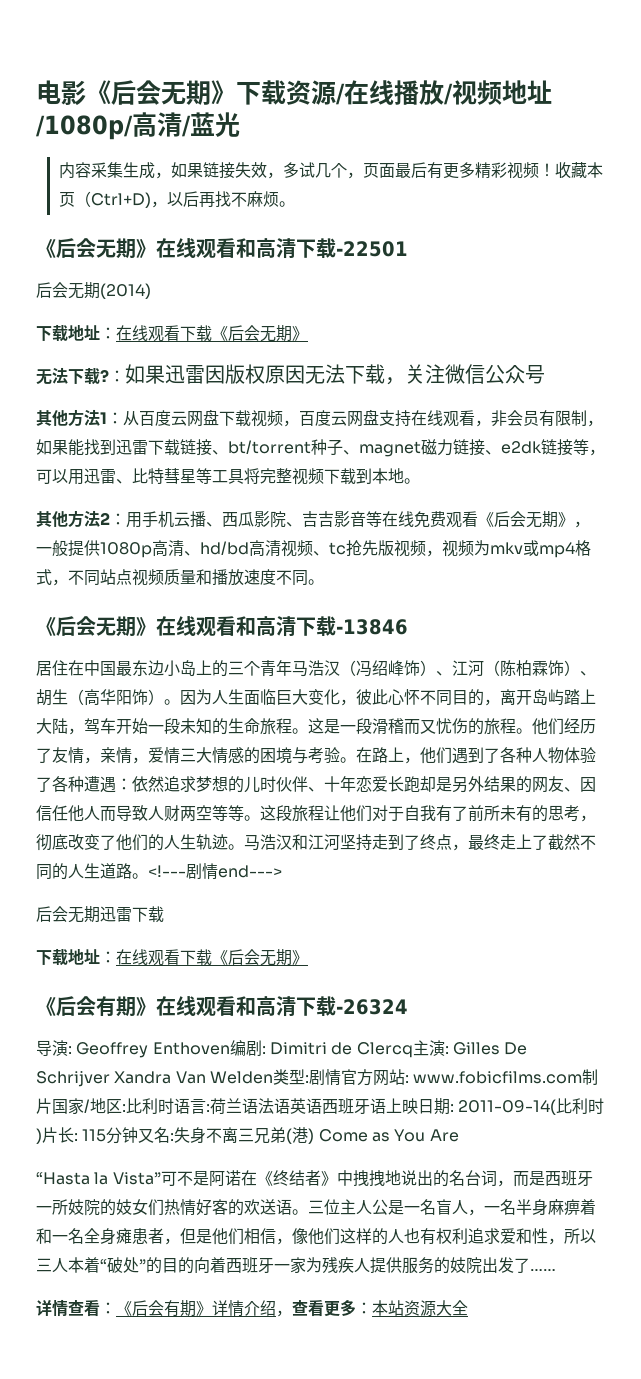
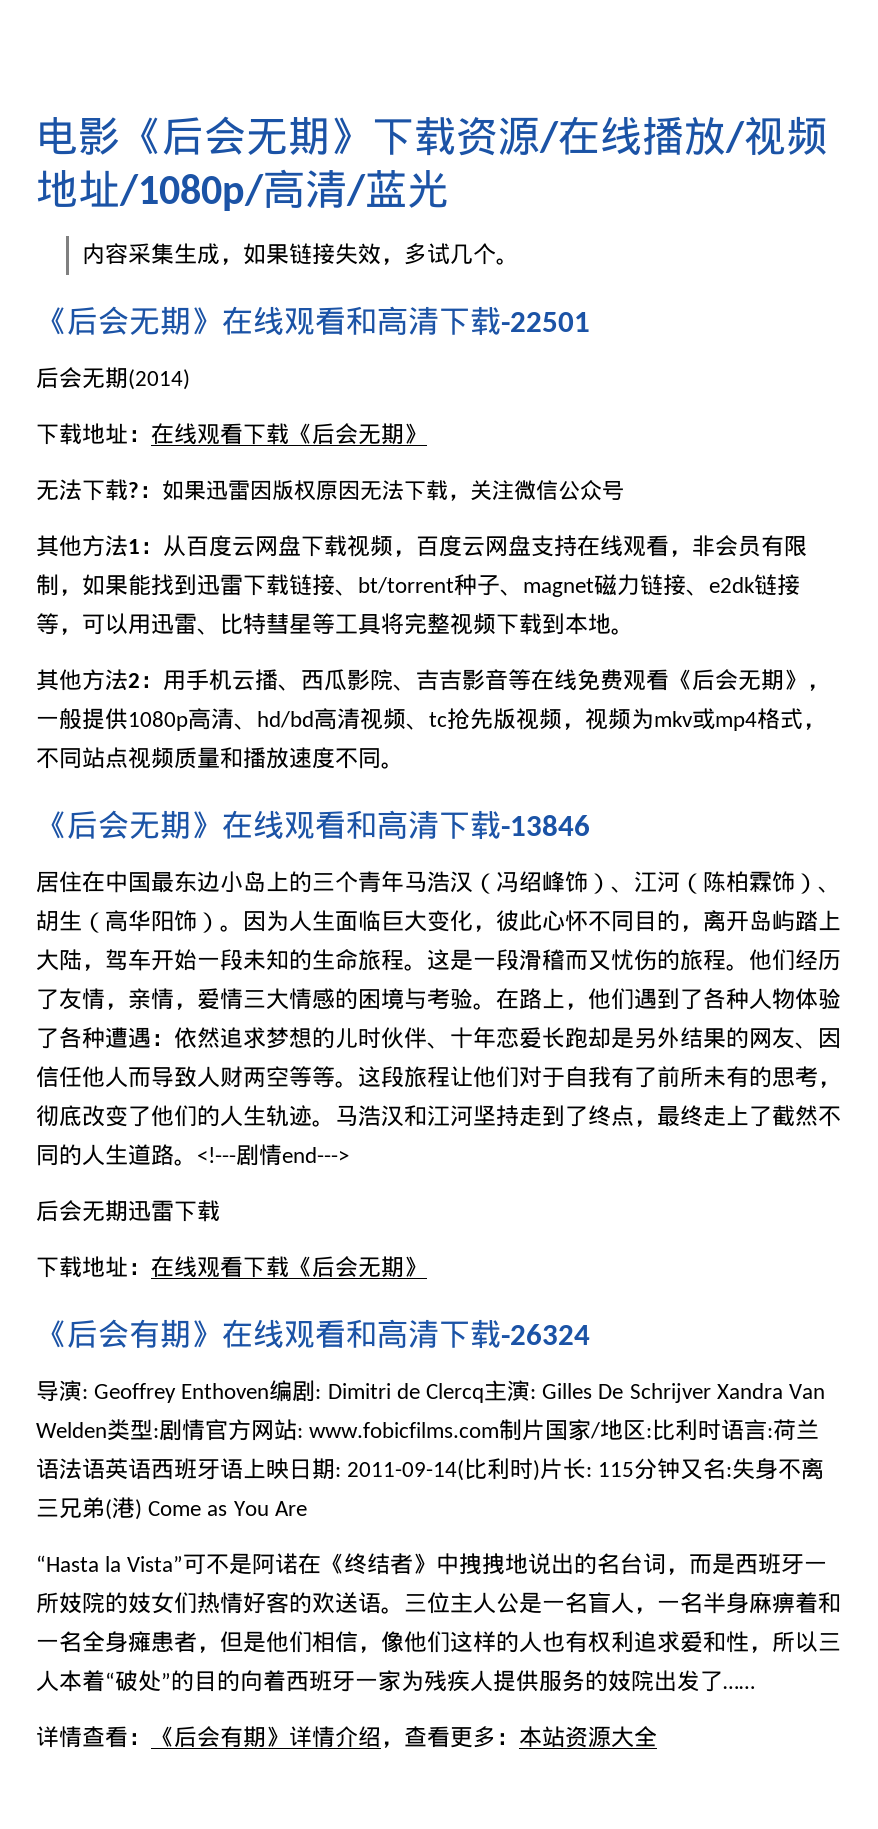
- 内容采集生成，如果链接失效，多试几个，页面最后有更多精彩视频！收藏本页（Ctrl+D)，以后再找不麻烦。
+ 内容采集生成，如果链接失效，多试几个。

